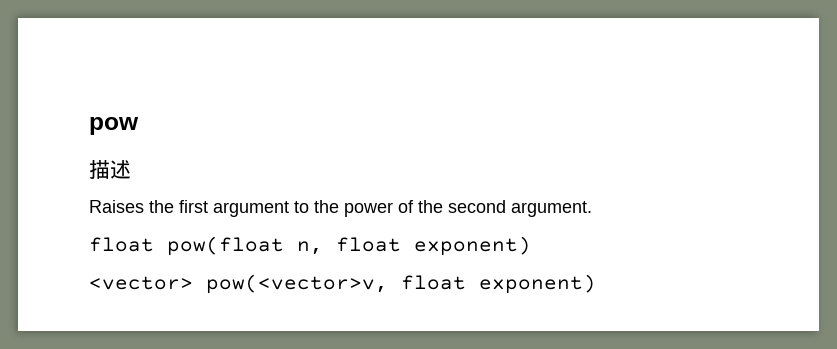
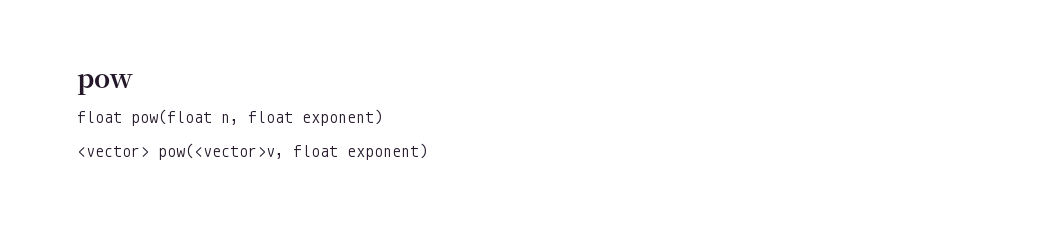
- 描述
- Raises the first argument to the power of the second argument.

